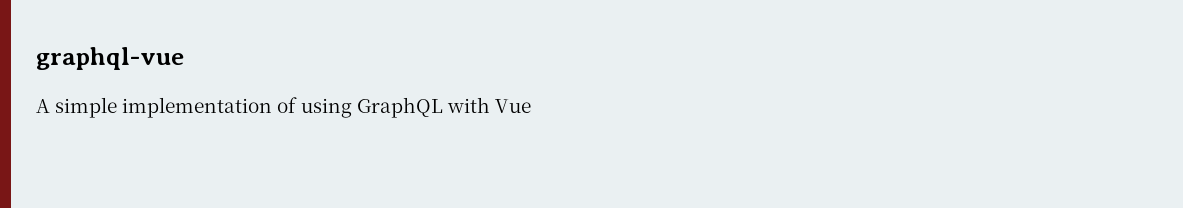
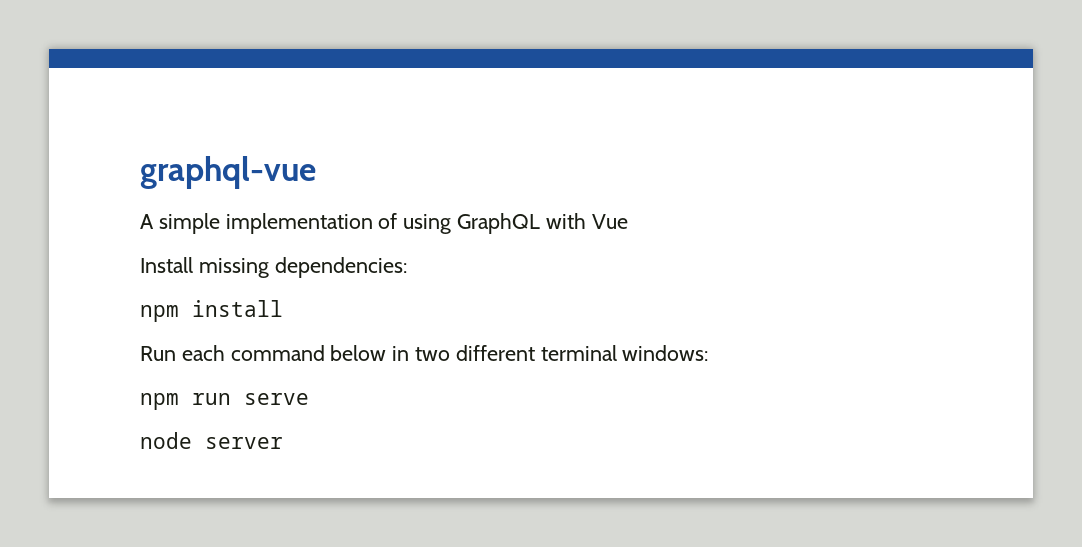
+ Install missing dependencies:
+ npm install
+ Run each command below in two different terminal windows:
+ npm run serve
+ node server

